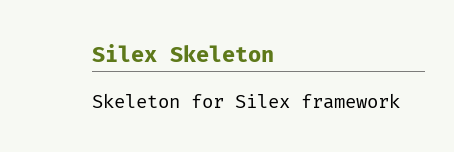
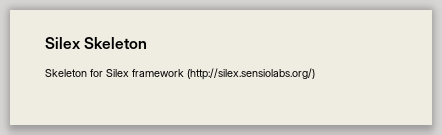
- Skeleton for Silex framework
+ Skeleton for Silex framework (http://silex.sensiolabs.org/)

